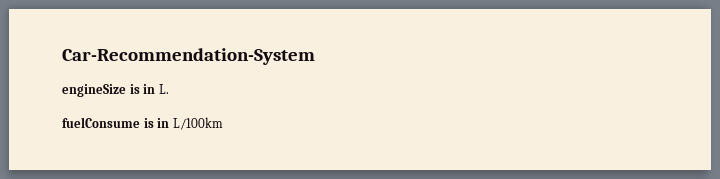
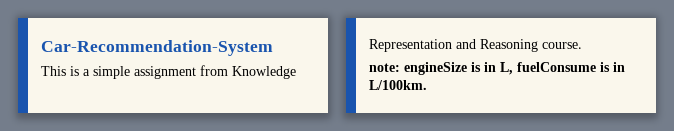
- engineSize is in L.
- fuelConsume is in L/100km
+ This is a simple assignment from Knowledge Representation and Reasoning course.
+ note: engineSize is in L, fuelConsume is in L/100km.

